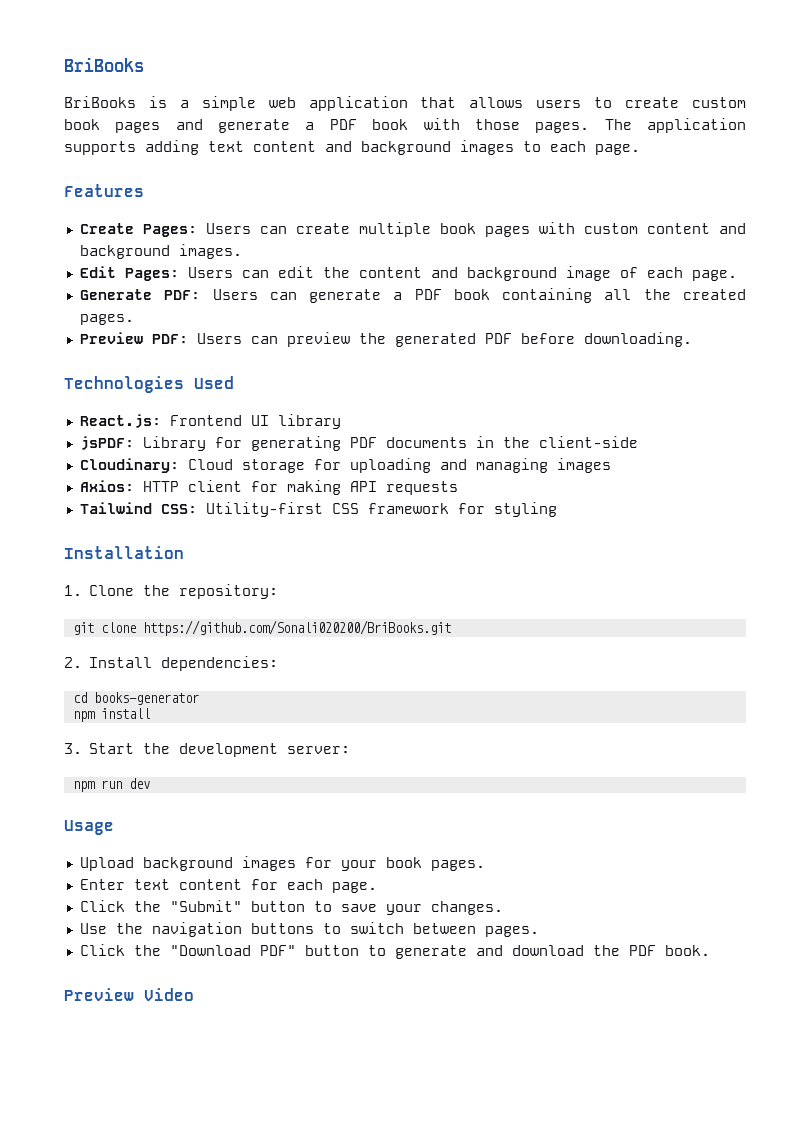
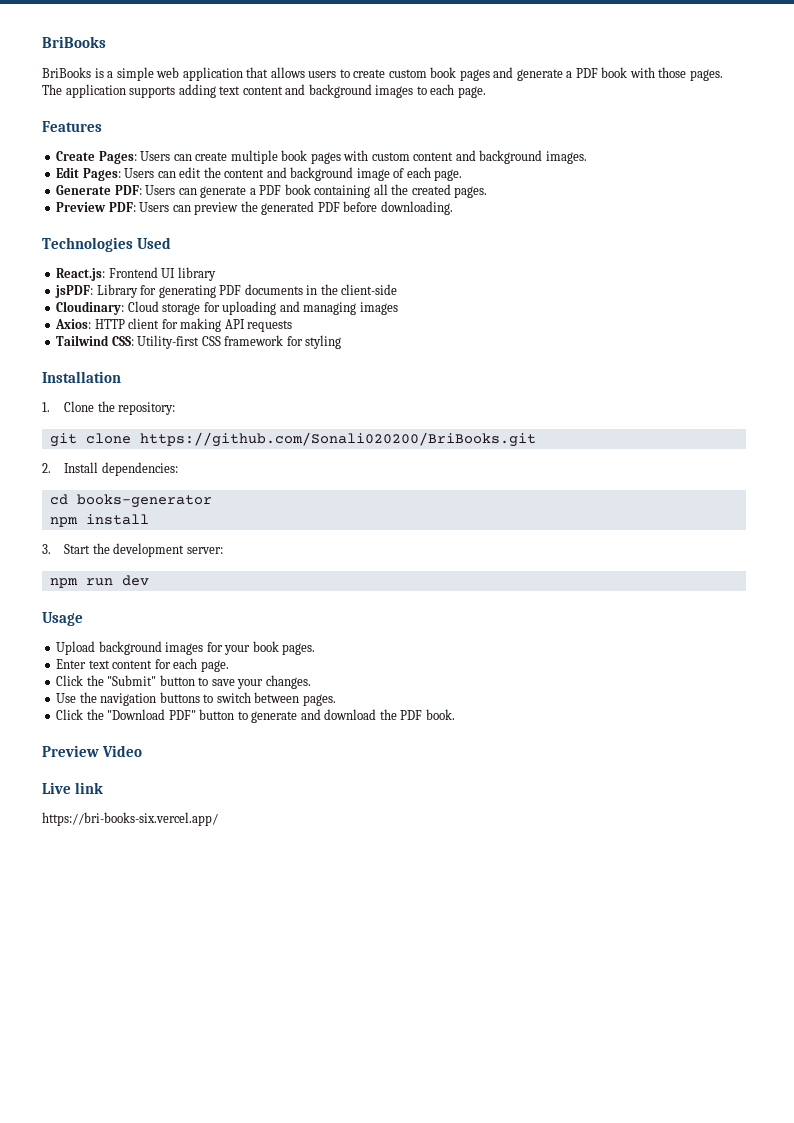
+ Live link
+ https://bri-books-six.vercel.app/

